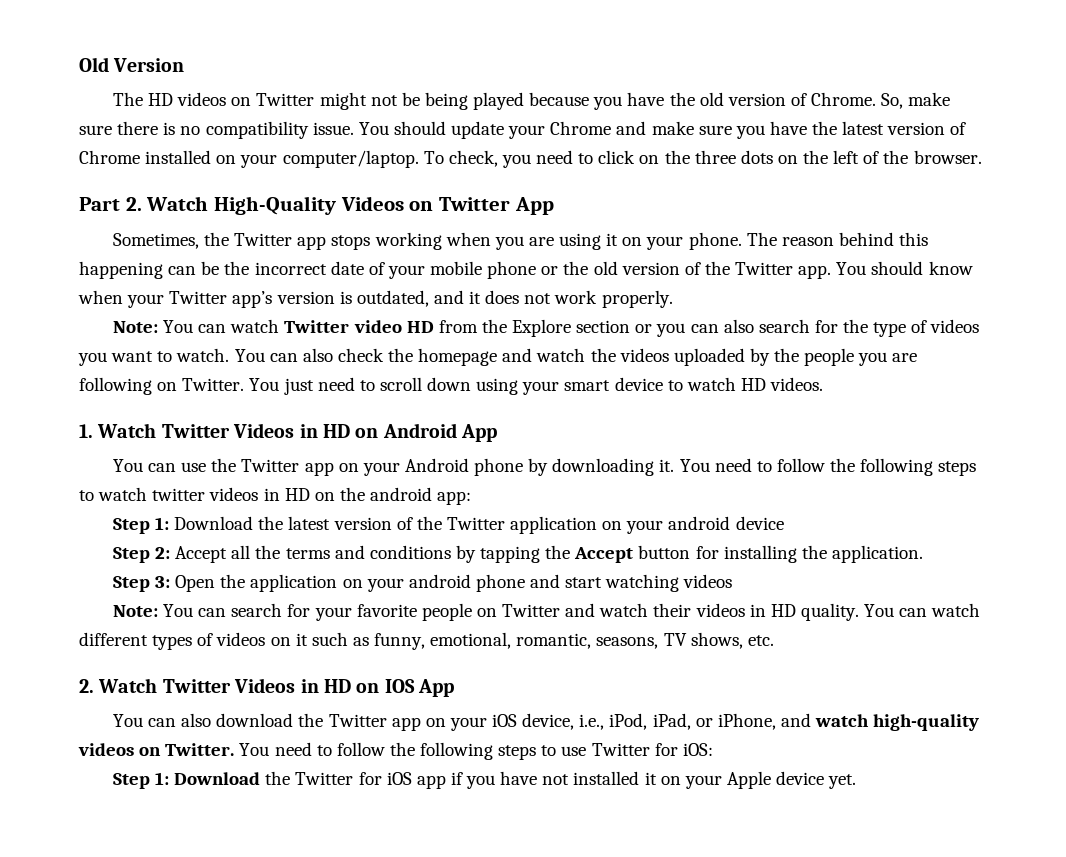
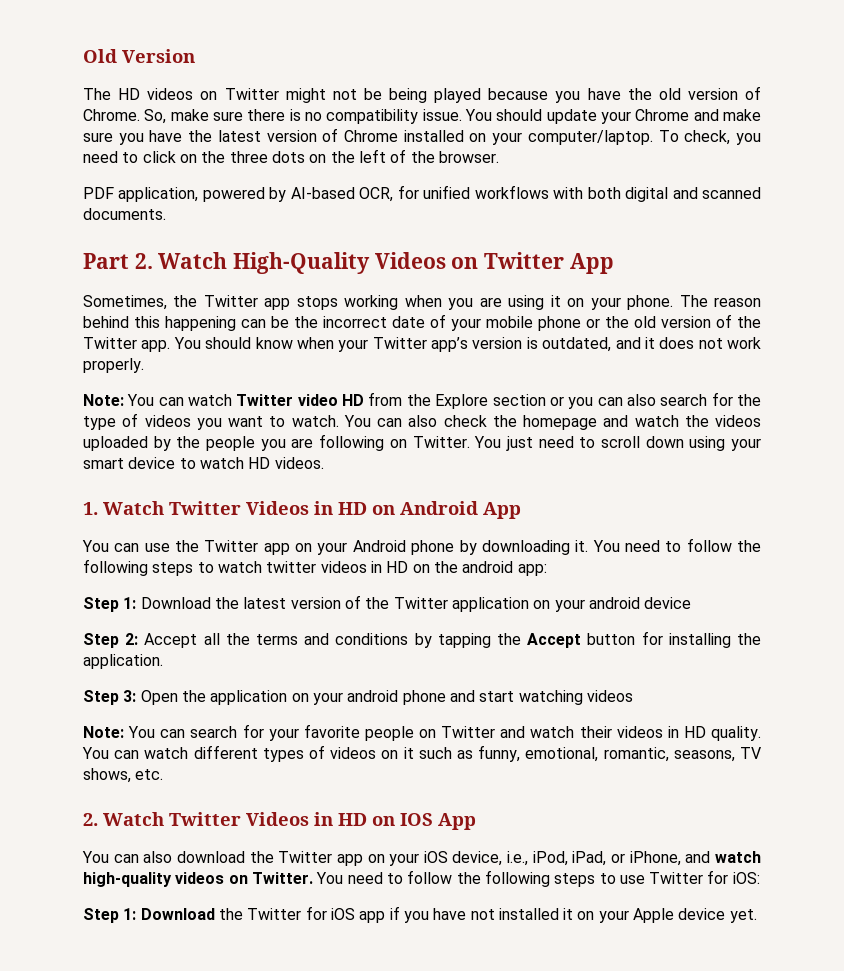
+ PDF application, powered by AI-based OCR, for unified workflows with both digital and scanned documents.

